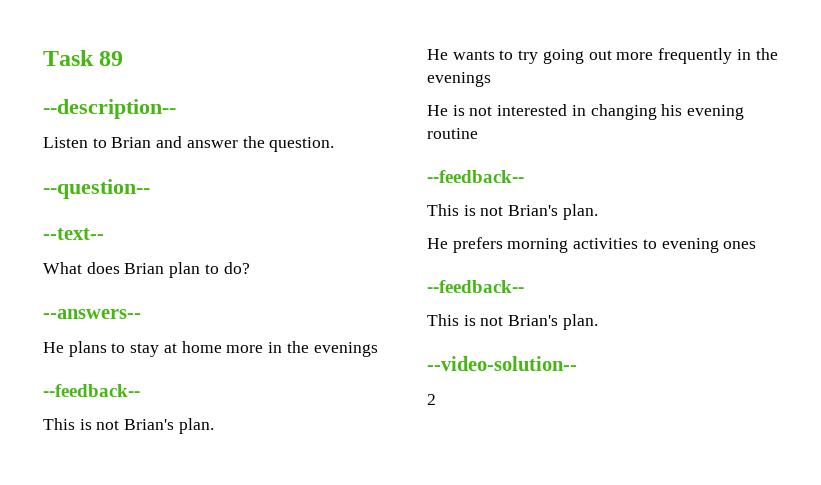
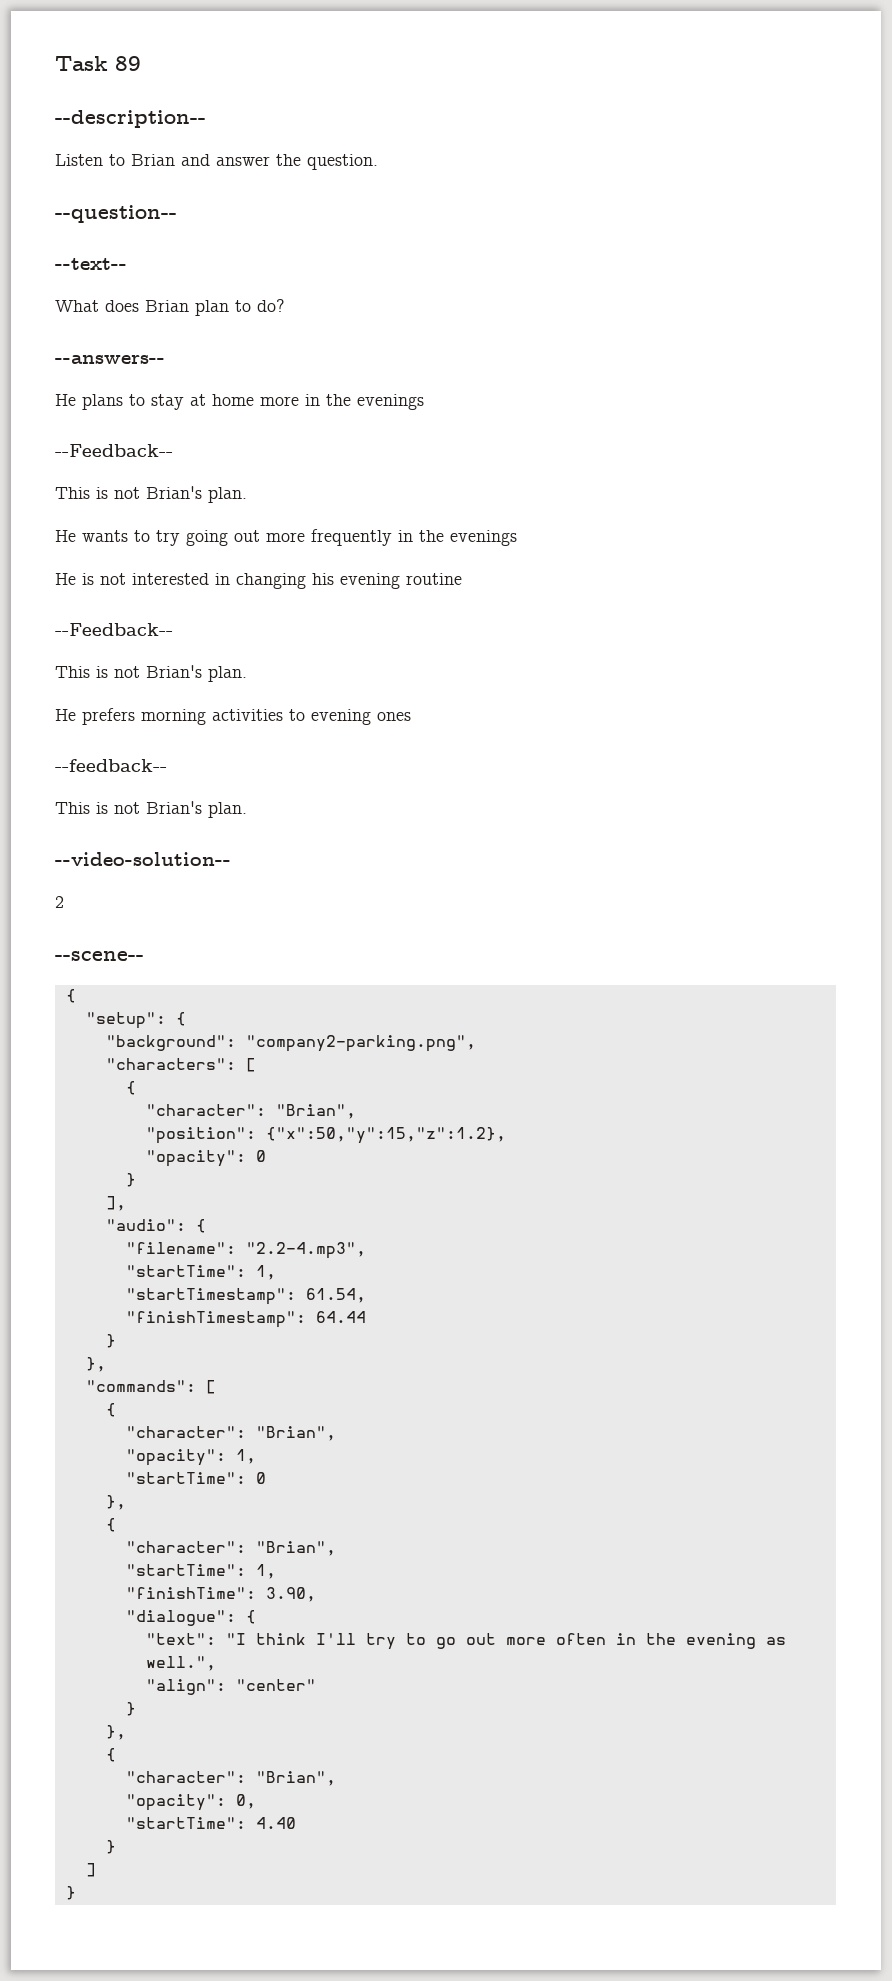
  He plans to stay at home more in the evenings
- --feedback--
+ --Feedback--
  He is not interested in changing his evening routine
- --feedback--
+ --Feedback--
+ --scene--
+ {
+ "setup": {
+ "background": "company2-parking.png",
+ "characters": [
+ {
+ "character": "Brian",
+ "position": {"x":50,"y":15,"z":1.2},
+ "opacity": 0
+ }
+ ],
+ "audio": {
+ "filename": "2.2-4.mp3",
+ "startTime": 1,
+ "startTimestamp": 61.54,
+ "finishTimestamp": 64.44
+ }
+ },
+ "commands": [
+ {
+ "character": "Brian",
+ "opacity": 1,
+ "startTime": 0
+ },
+ {
+ "character": "Brian",
+ "startTime": 1,
+ "finishTime": 3.90,
+ "dialogue": {
+ "text": "I think I'll try to go out more often in the evening as well.",
+ "align": "center"
+ }
+ },
+ {
+ "character": "Brian",
+ "opacity": 0,
+ "startTime": 4.40
+ }
+ ]
+ }

